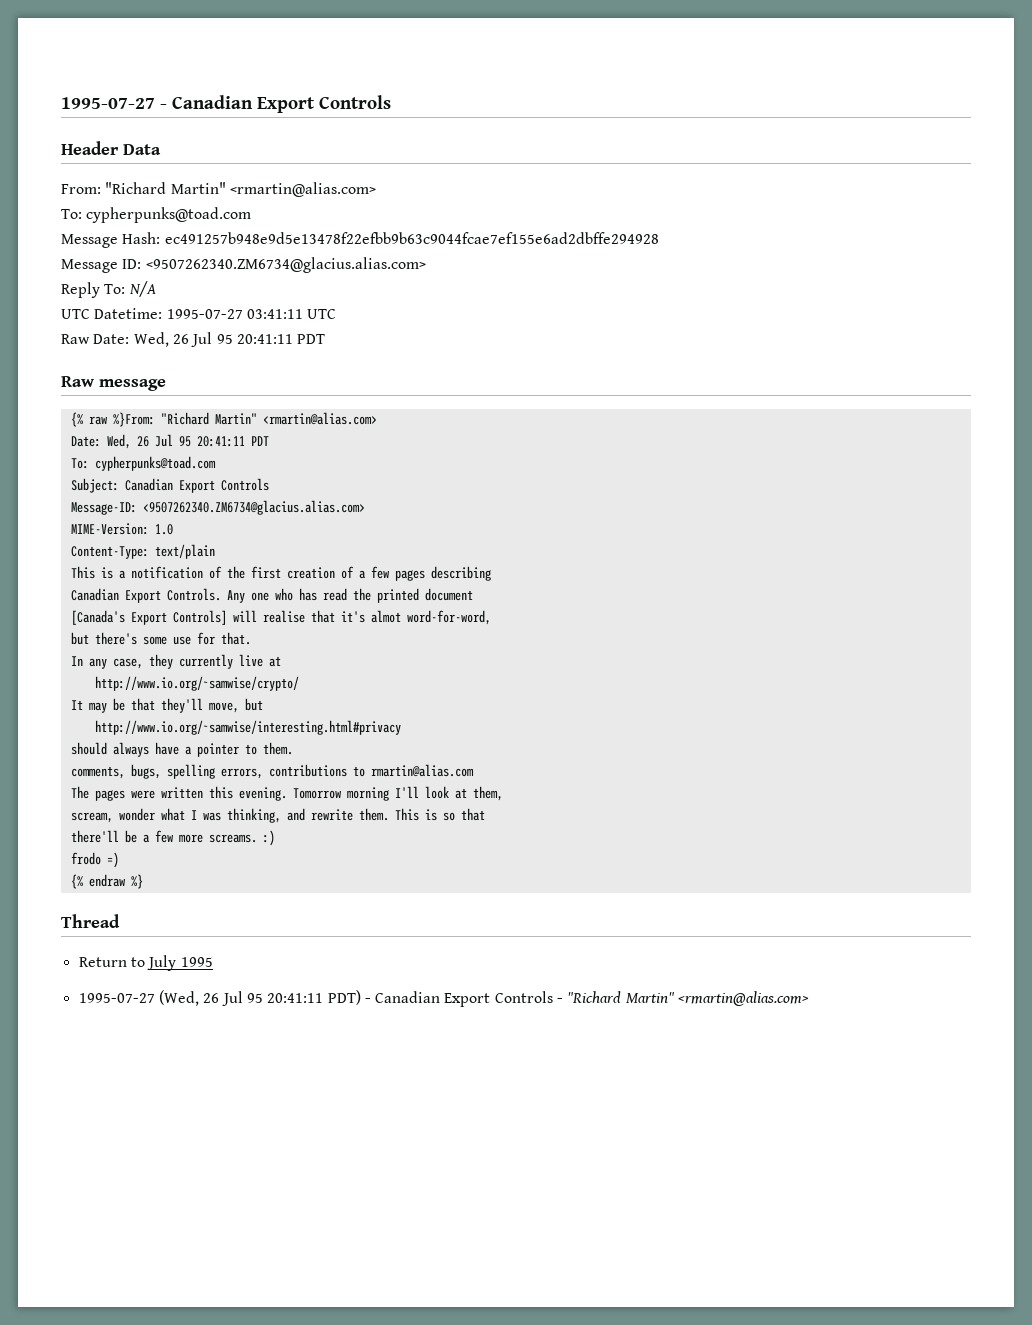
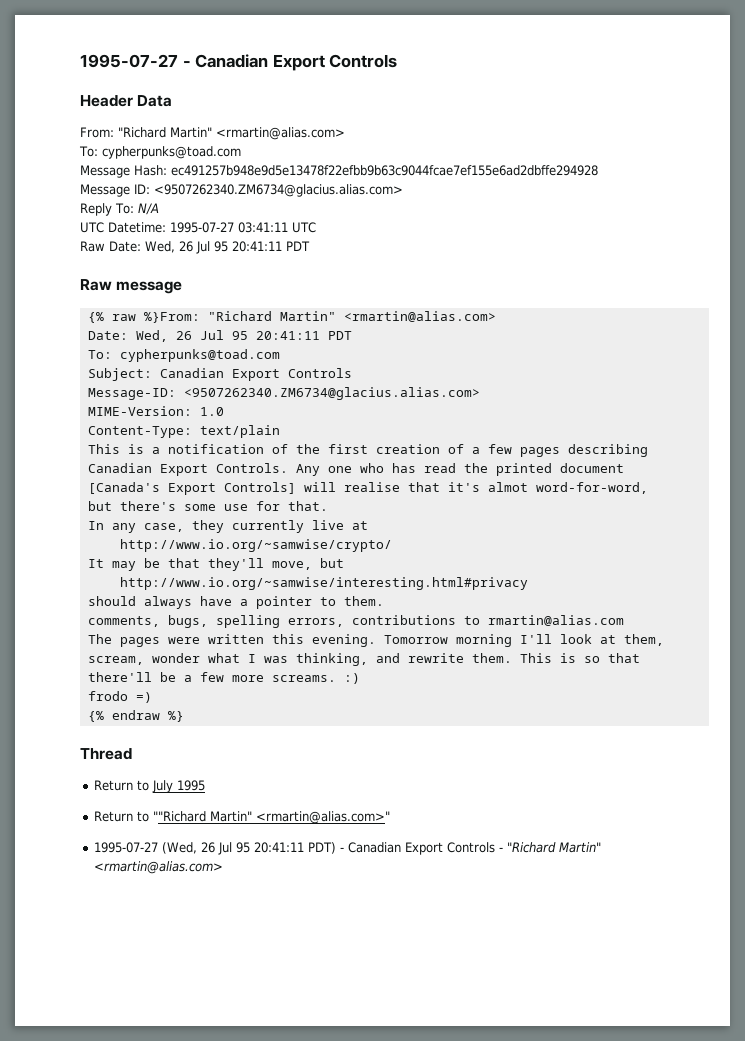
+ Return to ""Richard Martin" <rmartin@alias.com>"

